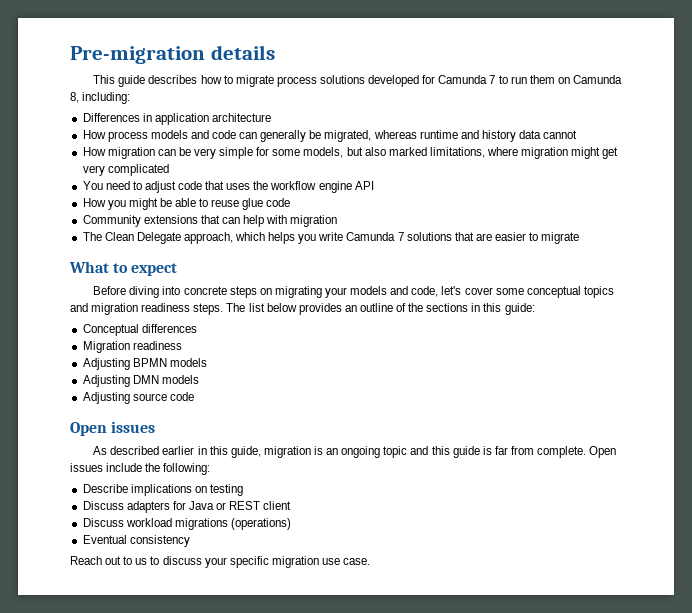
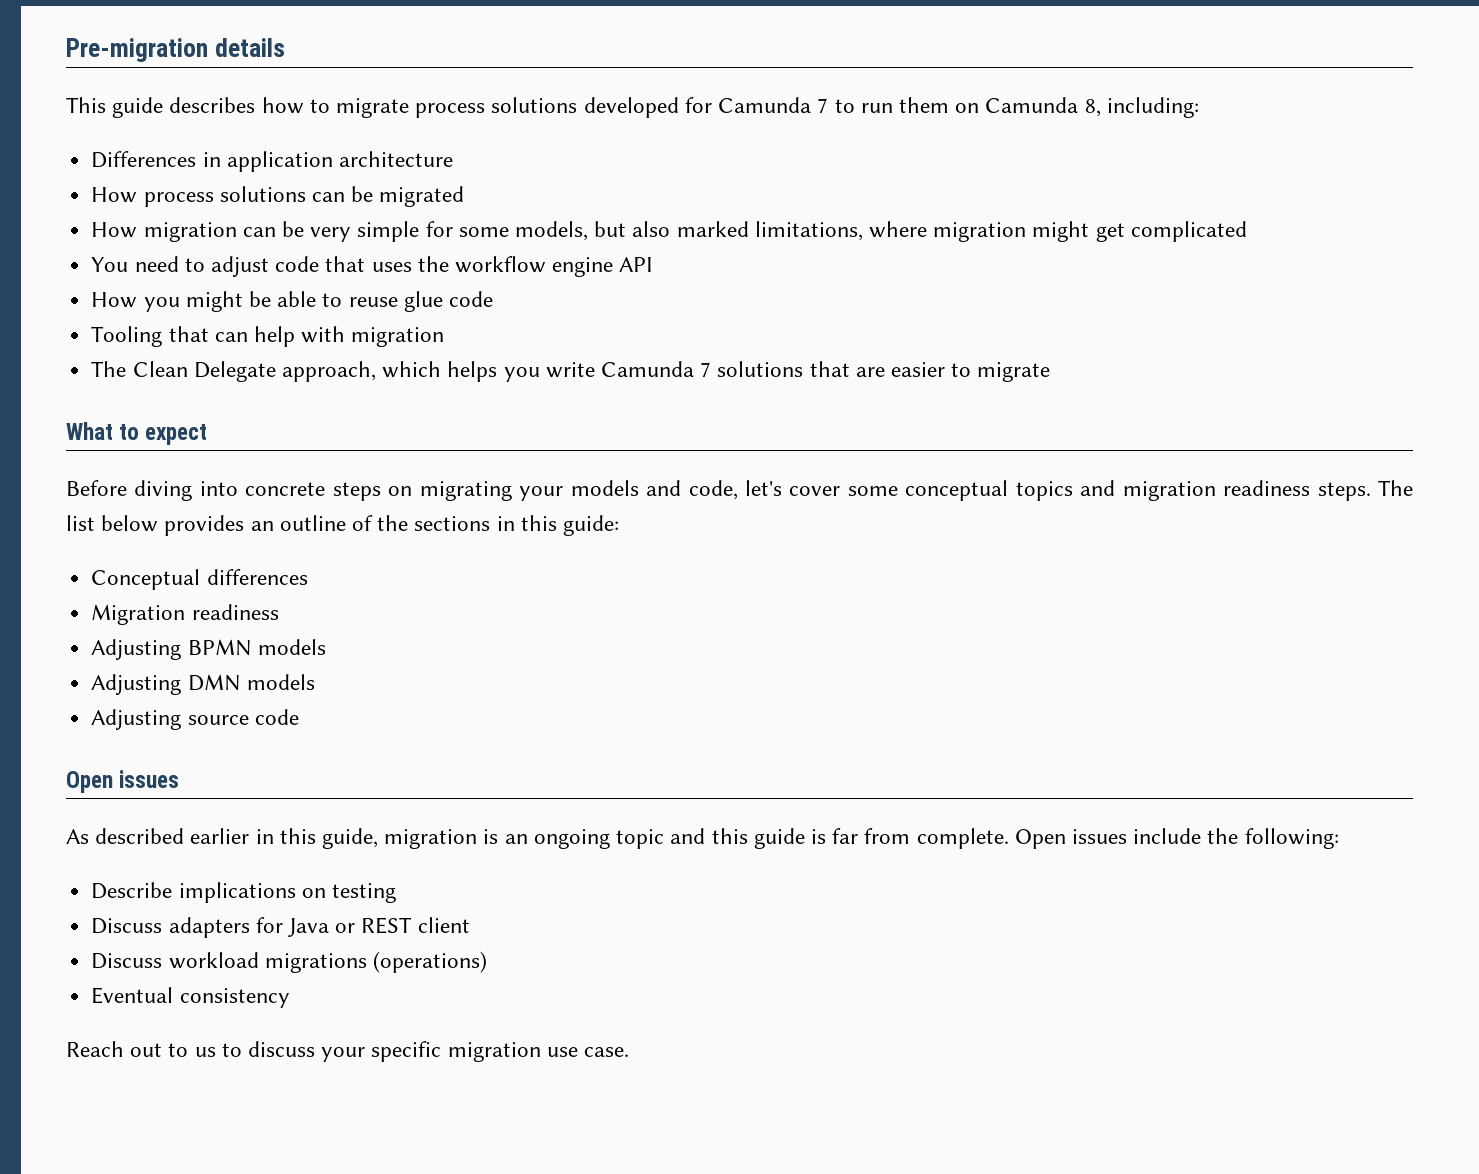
- How process models and code can generally be migrated, whereas runtime and history data cannot
+ How process solutions can be migrated
- How migration can be very simple for some models, but also marked limitations, where migration might get very complicated
+ How migration can be very simple for some models, but also marked limitations, where migration might get complicated
- Community extensions that can help with migration
+ Tooling that can help with migration

